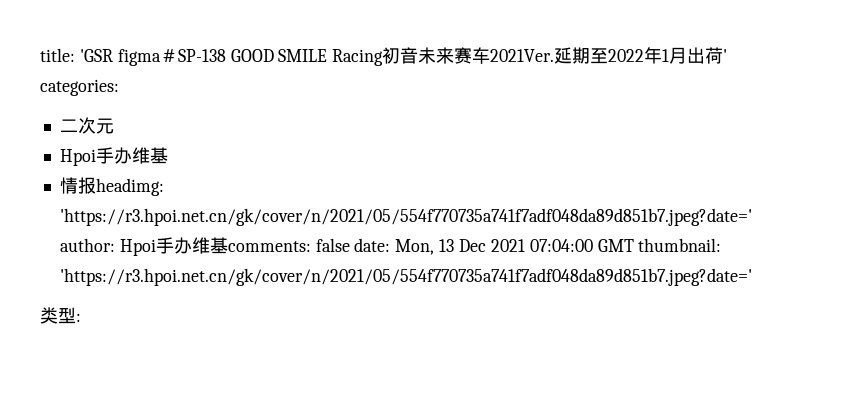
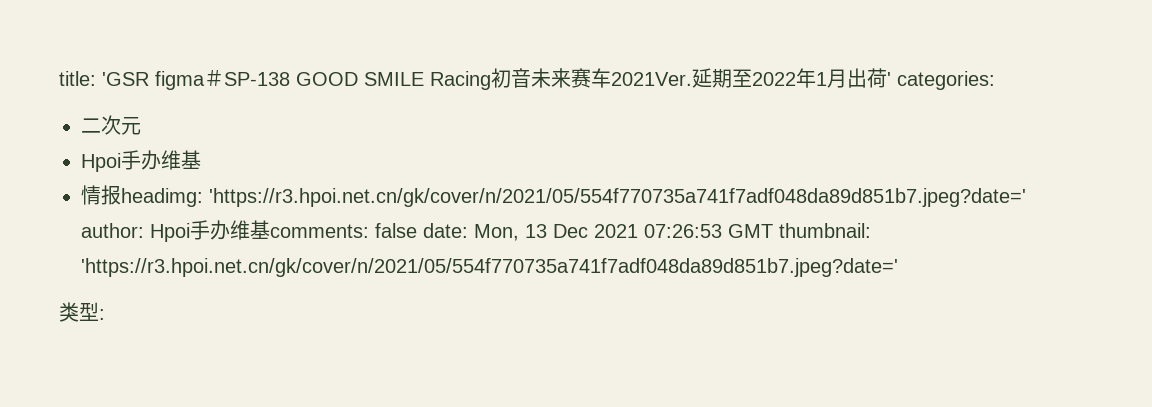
- 情报headimg: 'https://r3.hpoi.net.cn/gk/cover/n/2021/05/554f770735a741f7adf048da89d851b7.jpeg?date=' author: Hpoi手办维基comments: false date: Mon, 13 Dec 2021 07:04:00 GMT thumbnail: 'https://r3.hpoi.net.cn/gk/cover/n/2021/05/554f770735a741f7adf048da89d851b7.jpeg?date='
+ 情报headimg: 'https://r3.hpoi.net.cn/gk/cover/n/2021/05/554f770735a741f7adf048da89d851b7.jpeg?date=' author: Hpoi手办维基comments: false date: Mon, 13 Dec 2021 07:26:53 GMT thumbnail: 'https://r3.hpoi.net.cn/gk/cover/n/2021/05/554f770735a741f7adf048da89d851b7.jpeg?date='

